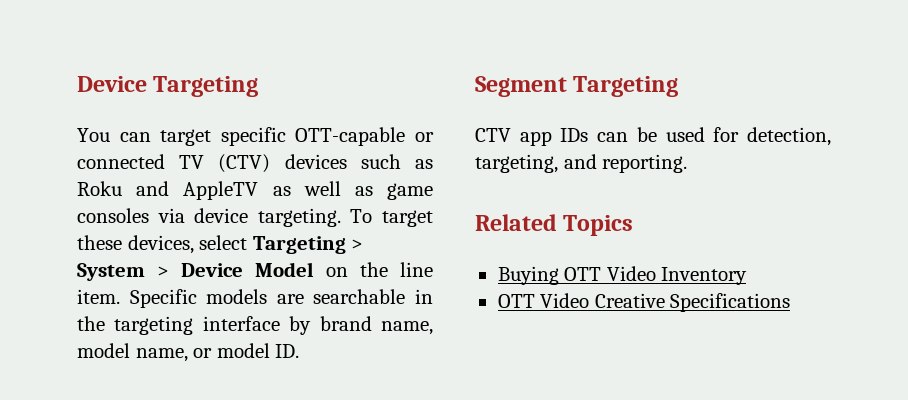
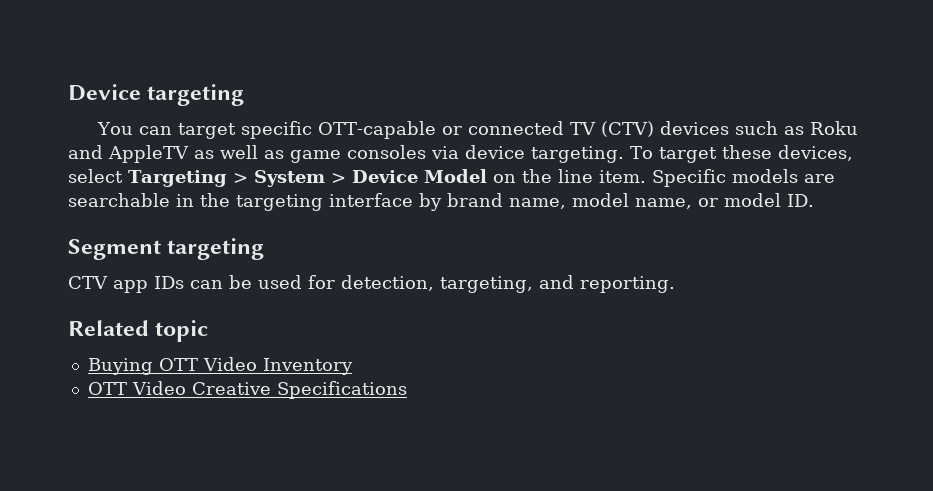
- Device Targeting
+ Device targeting
- Segment Targeting
+ Segment targeting
- Related Topics
+ Related topic

